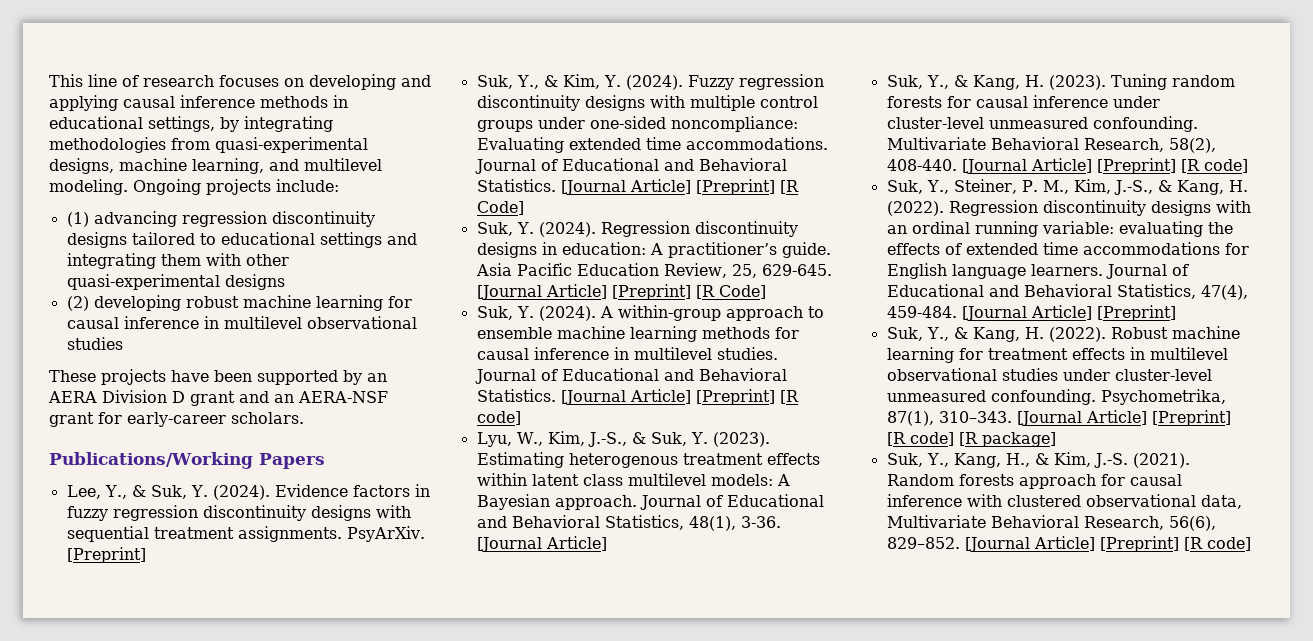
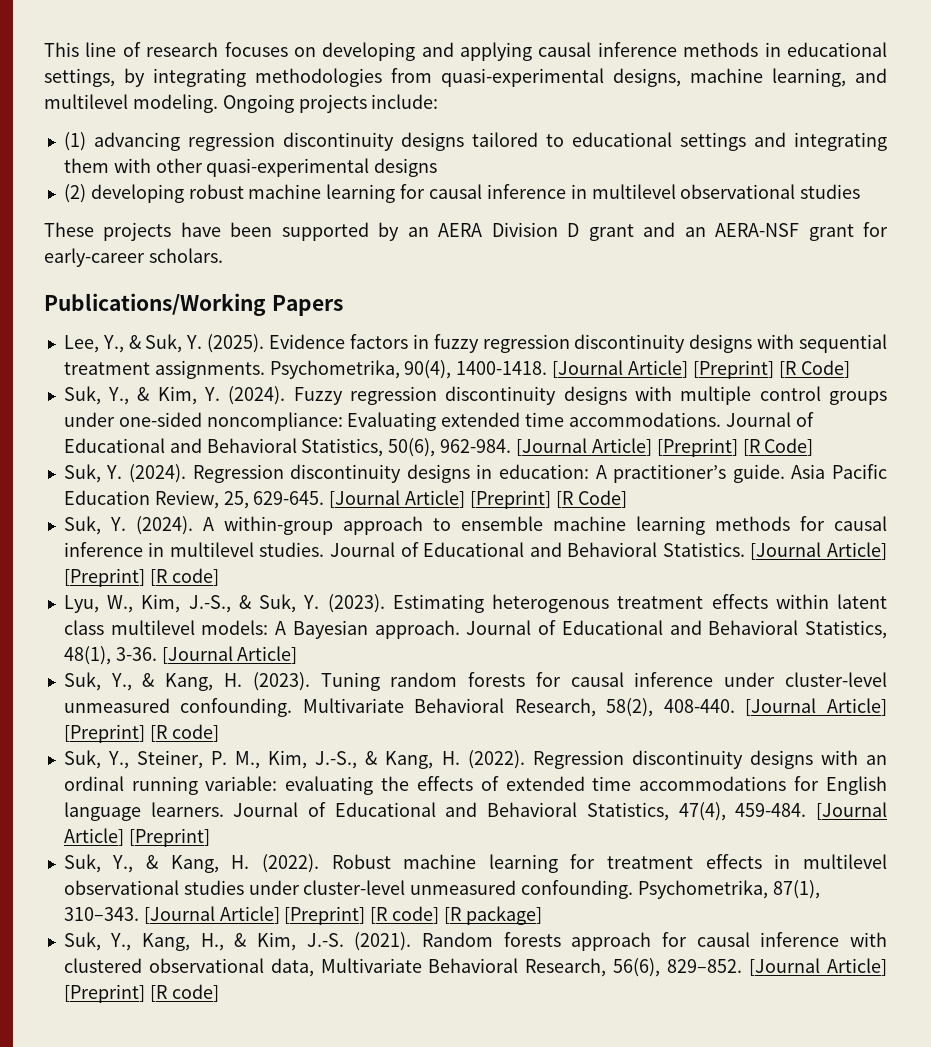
- Lee, Y., & Suk, Y. (2024).
+ Lee, Y., & Suk, Y. (2025).
- PsyArXiv. [Preprint]
+ Psychometrika, 90(4), 1400-1418. [Journal Article] [Preprint] [R Code]
- Fuzzy regression discontinuity designs with multiple control groups under one-sided noncompliance: Evaluating extended time accommodations. Journal of Educational and Behavioral Statistics.
+ Fuzzy regression discontinuity designs with multiple control groups under one-sided noncompliance: Evaluating extended time accommodations. Journal of Educational and Behavioral Statistics, 50(6), 962-984.

